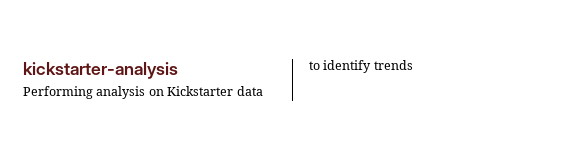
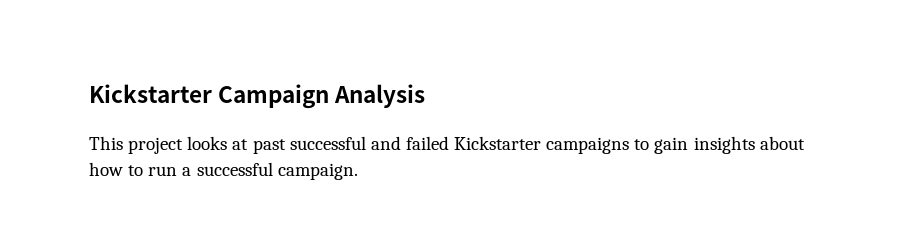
- kickstarter-analysis
- Performing analysis on Kickstarter data to identify trends
+ Kickstarter Campaign Analysis
+ This project looks at past successful and failed Kickstarter campaigns to gain insights about how to run a successful campaign.

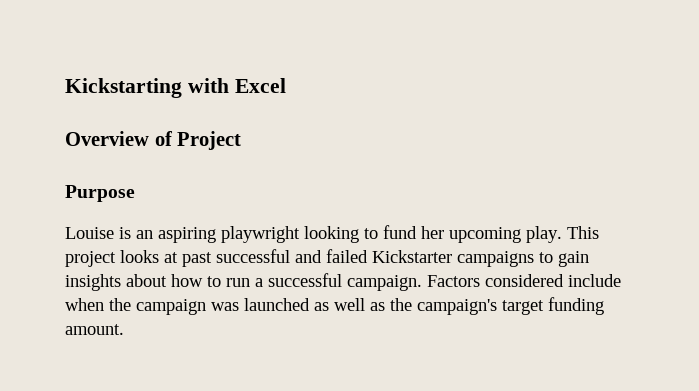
- Kickstarter Campaign Analysis
- This project looks at past successful and failed Kickstarter campaigns to gain insights about how to run a successful campaign.
+ Kickstarting with Excel
+ Overview of Project
+ Purpose
+ Louise is an aspiring playwright looking to fund her upcoming play. This project looks at past successful and failed Kickstarter campaigns to gain insights about how to run a successful campaign.
+ Factors considered include when the campaign was launched as well as the campaign's target funding amount.

